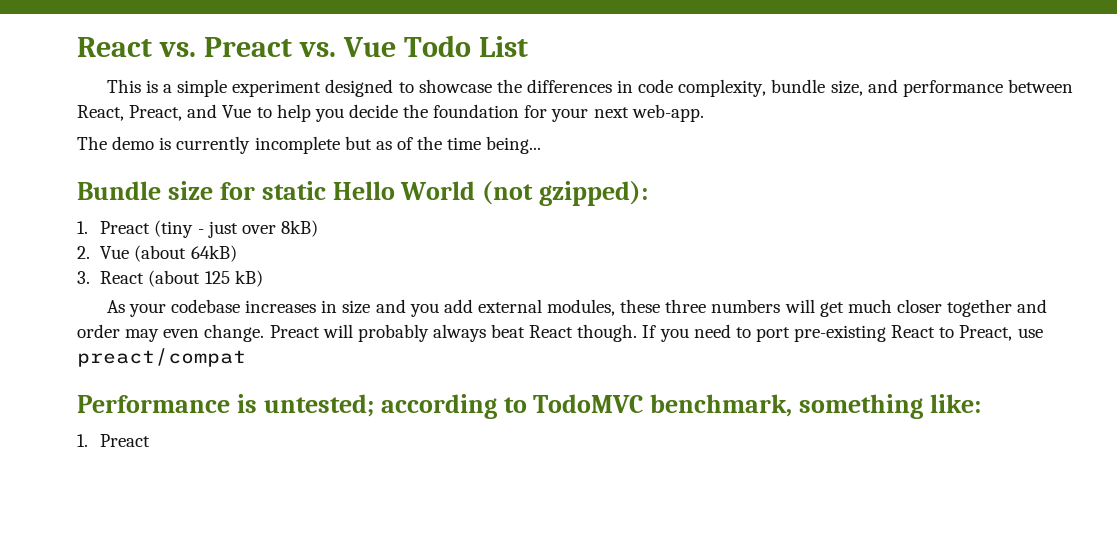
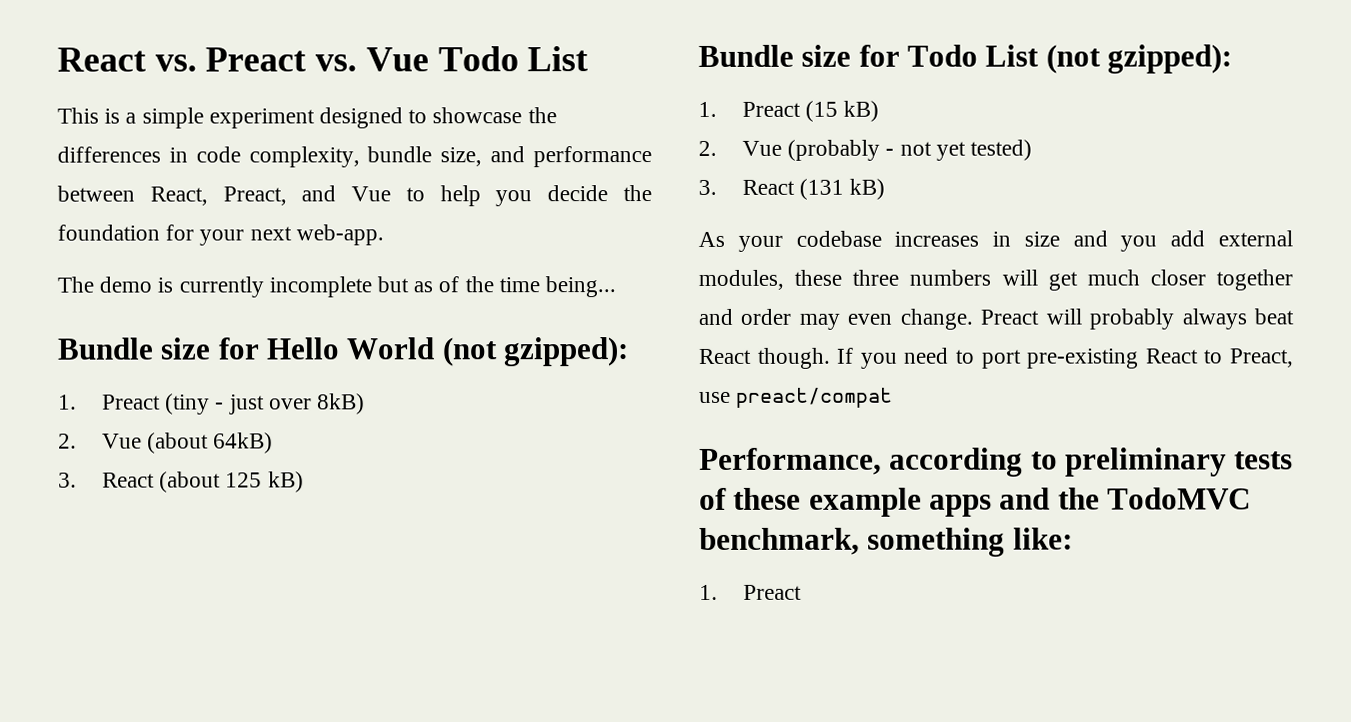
- Bundle size for static Hello World (not gzipped):
+ Bundle size for Hello World (not gzipped):
+ Bundle size for Todo List (not gzipped):
+ 1. Preact (15 kB)
+ 2. Vue (probably - not yet tested)
+ 3. React (131 kB)
- Performance is untested; according to TodoMVC benchmark, something like:
+ Performance, according to preliminary tests of these example apps and the TodoMVC benchmark, something like:

